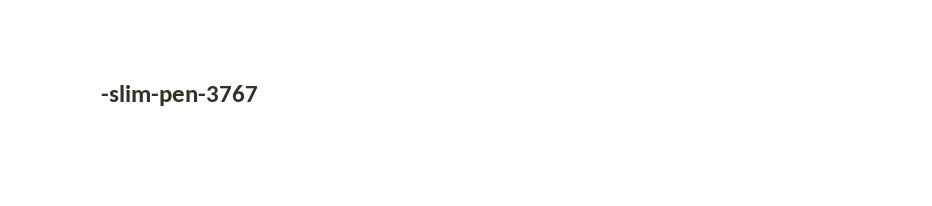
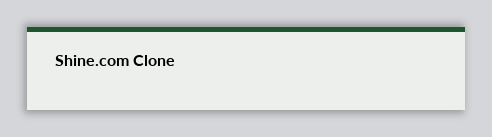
- -slim-pen-3767
+ Shine.com Clone

